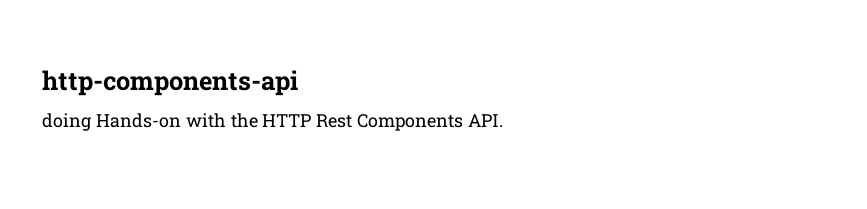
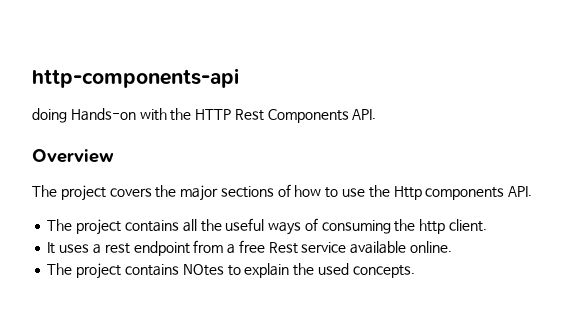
+ Overview
+ The project covers the major sections of how to use the Http components API.
+ The project contains all the useful ways of consuming the http client.
+ It uses a rest endpoint from a free Rest service available online.
+ The project contains NOtes to explain the used concepts.

